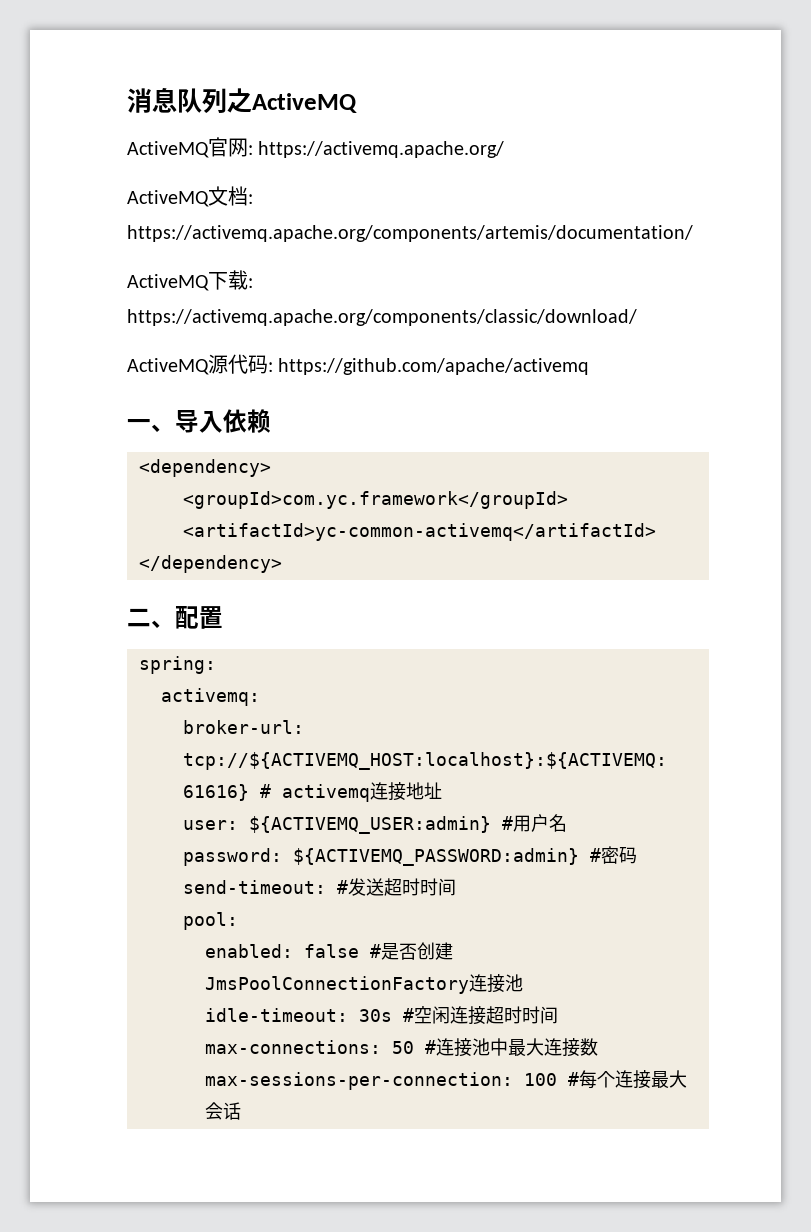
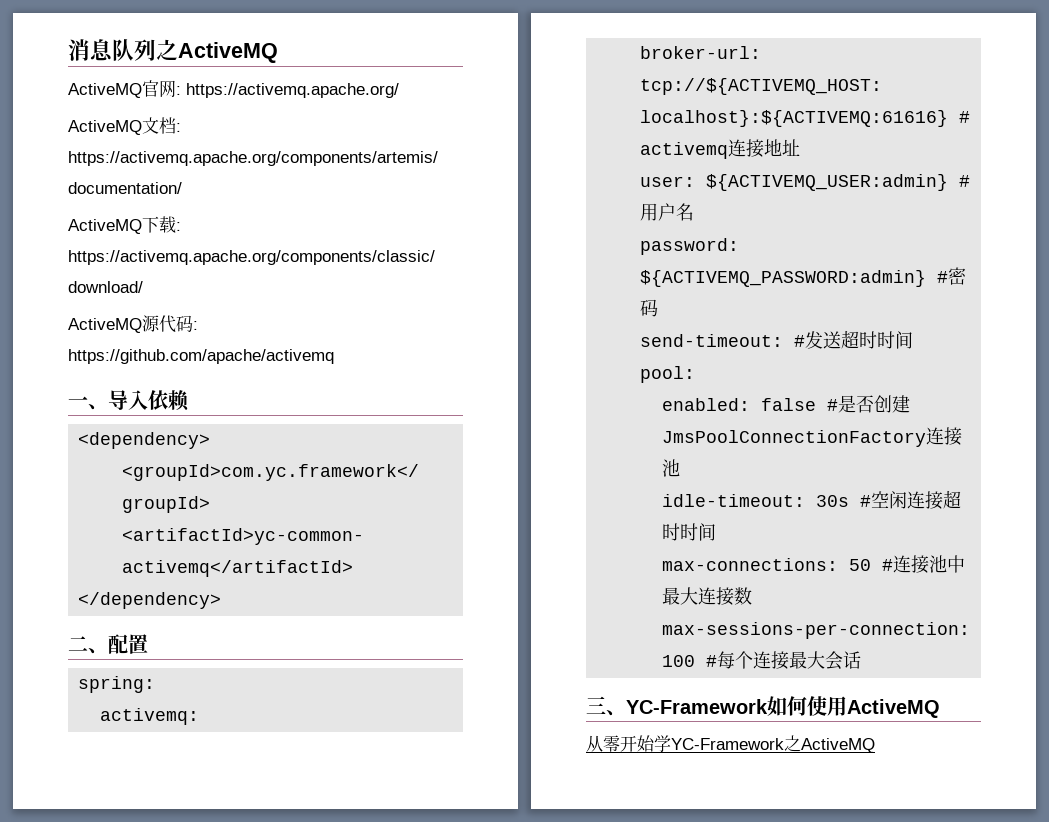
+ 三、YC-Framework如何使用ActiveMQ
+ 从零开始学YC-Framework之ActiveMQ

